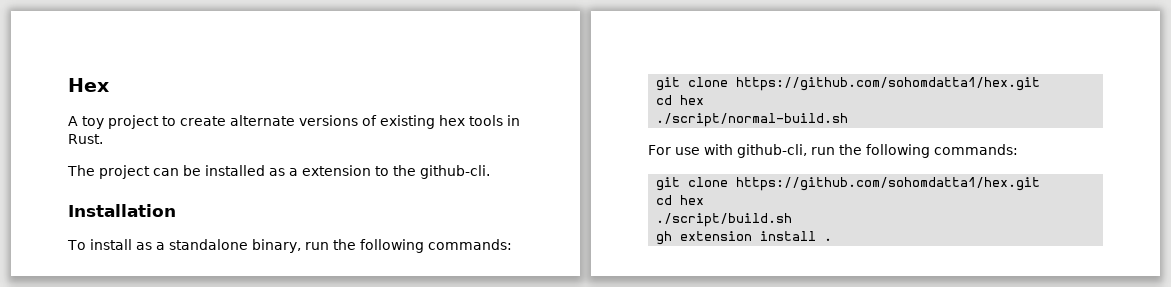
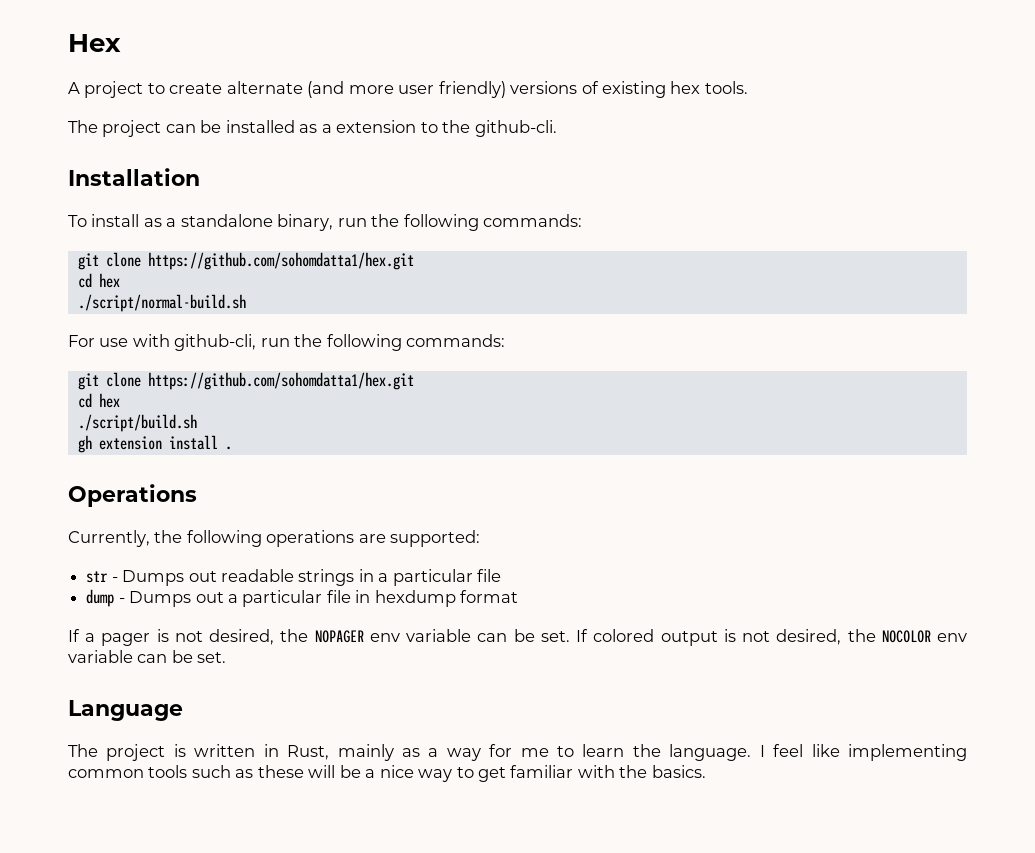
- A toy project to create alternate versions of existing hex tools in Rust.
+ A project to create alternate (and more user friendly) versions of existing hex tools.
+ Operations
+ Currently, the following operations are supported:
+ str - Dumps out readable strings in a particular file
+ dump - Dumps out a particular file in hexdump format
+ If a pager is not desired, the NOPAGER env variable can be set. If colored output is not desired, the NOCOLOR env variable can be set.
+ Language
+ The project is written in Rust, mainly as a way for me to learn the language. I feel like implementing common tools such as these will be a nice way to get familiar with the basics.

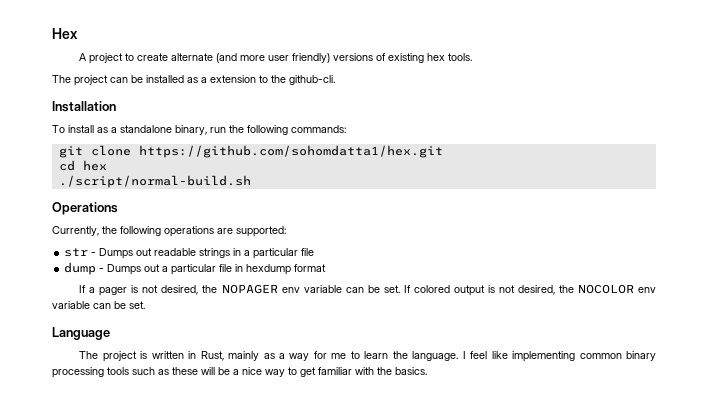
- For use with github-cli, run the following commands:
- git clone https://github.com/sohomdatta1/hex.git
- cd hex
- ./script/build.sh
- gh extension install .
- I feel like implementing common tools such as these will be a nice way to get familiar with the basics.
+ I feel like implementing common binary processing tools such as these will be a nice way to get familiar with the basics.

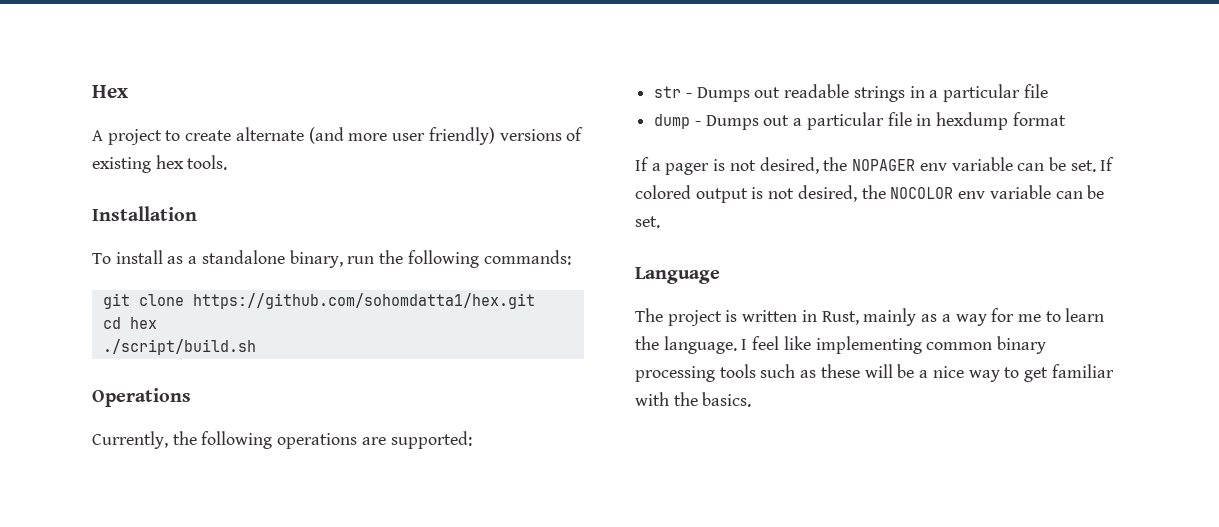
- The project can be installed as a extension to the github-cli.
- ./script/normal-build.sh
+ ./script/build.sh

